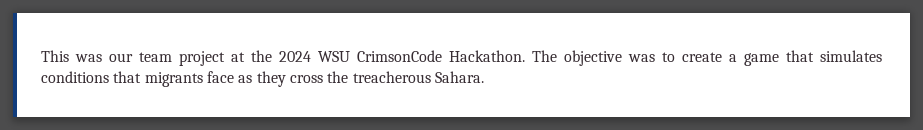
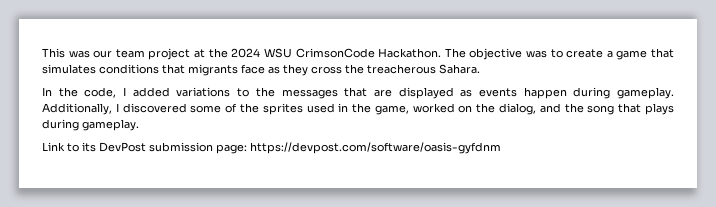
+ In the code, I added variations to the messages that are displayed as events happen during gameplay. Additionally, I discovered some of the sprites used in the game, worked on the dialog, and the song that plays during gameplay.
+ Link to its DevPost submission page: https://devpost.com/software/oasis-gyfdnm

